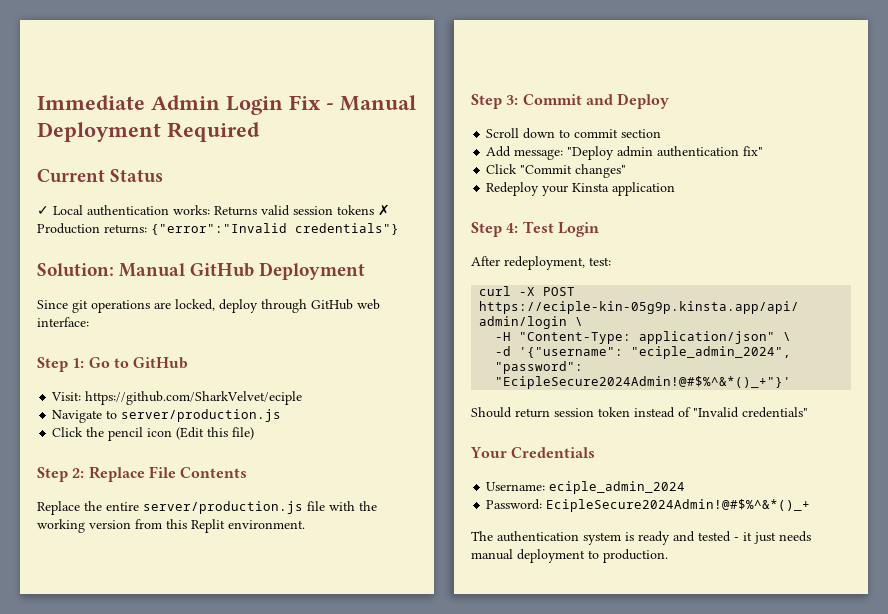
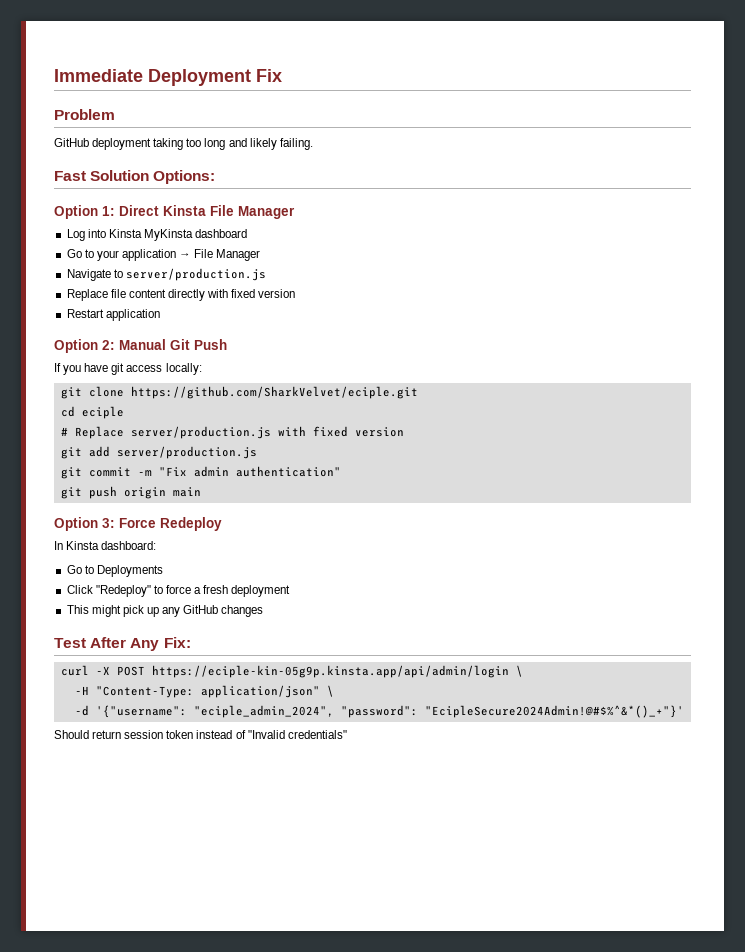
- Immediate Admin Login Fix - Manual Deployment Required
- Current Status
- ✓ Local authentication works: Returns valid session tokens ✗ Production returns: {"error":"Invalid credentials"}
- Solution: Manual GitHub Deployment
- Since git operations are locked, deploy through GitHub web interface:
- Step 1: Go to GitHub
- Visit: https://github.com/SharkVelvet/eciple
+ Immediate Deployment Fix
+ Problem
+ GitHub deployment taking too long and likely failing.
+ Fast Solution Options:
+ Option 1: Direct Kinsta File Manager
+ Log into Kinsta MyKinsta dashboard
+ Go to your application → File Manager
  Navigate to server/production.js
- Click the pencil icon (Edit this file)
- Step 2: Replace File Contents
- Replace the entire server/production.js file with the working version from this Replit environment.
- Step 3: Commit and Deploy
- Scroll down to commit section
- Add message: "Deploy admin authentication fix"
- Click "Commit changes"
- Redeploy your Kinsta application
- Step 4: Test Login
- After redeployment, test:
+ Replace file content directly with fixed version
+ Restart application
+ Option 2: Manual Git Push
+ If you have git access locally:
+ git clone https://github.com/SharkVelvet/eciple.git
+ cd eciple
+ # Replace server/production.js with fixed version
+ git add server/production.js
+ git commit -m "Fix admin authentication"
+ git push origin main
+ Option 3: Force Redeploy
+ In Kinsta dashboard:
+ Go to Deployments
+ Click "Redeploy" to force a fresh deployment
+ This might pick up any GitHub changes
+ Test After Any Fix:
- Your Credentials
- Username: eciple_admin_2024
- Password: EcipleSecure2024Admin!@#$%^&*()_+
- The authentication system is ready and tested - it just needs manual deployment to production.

